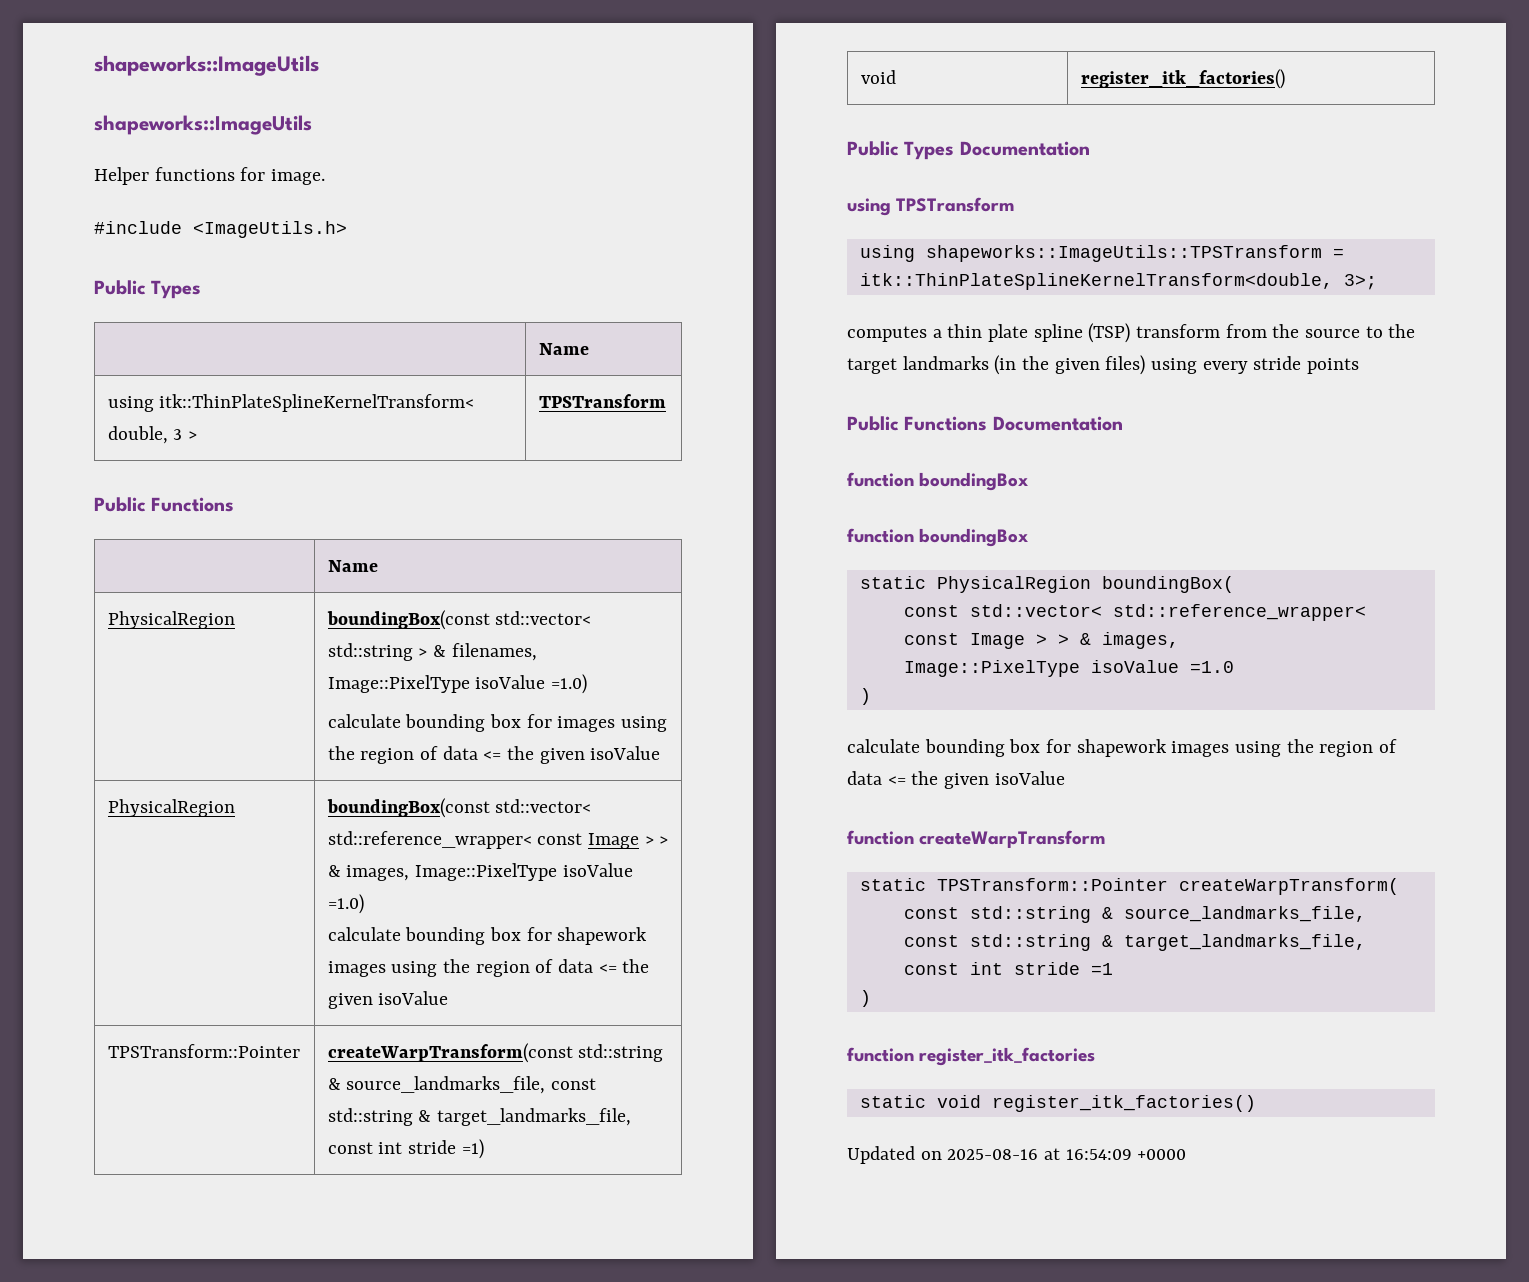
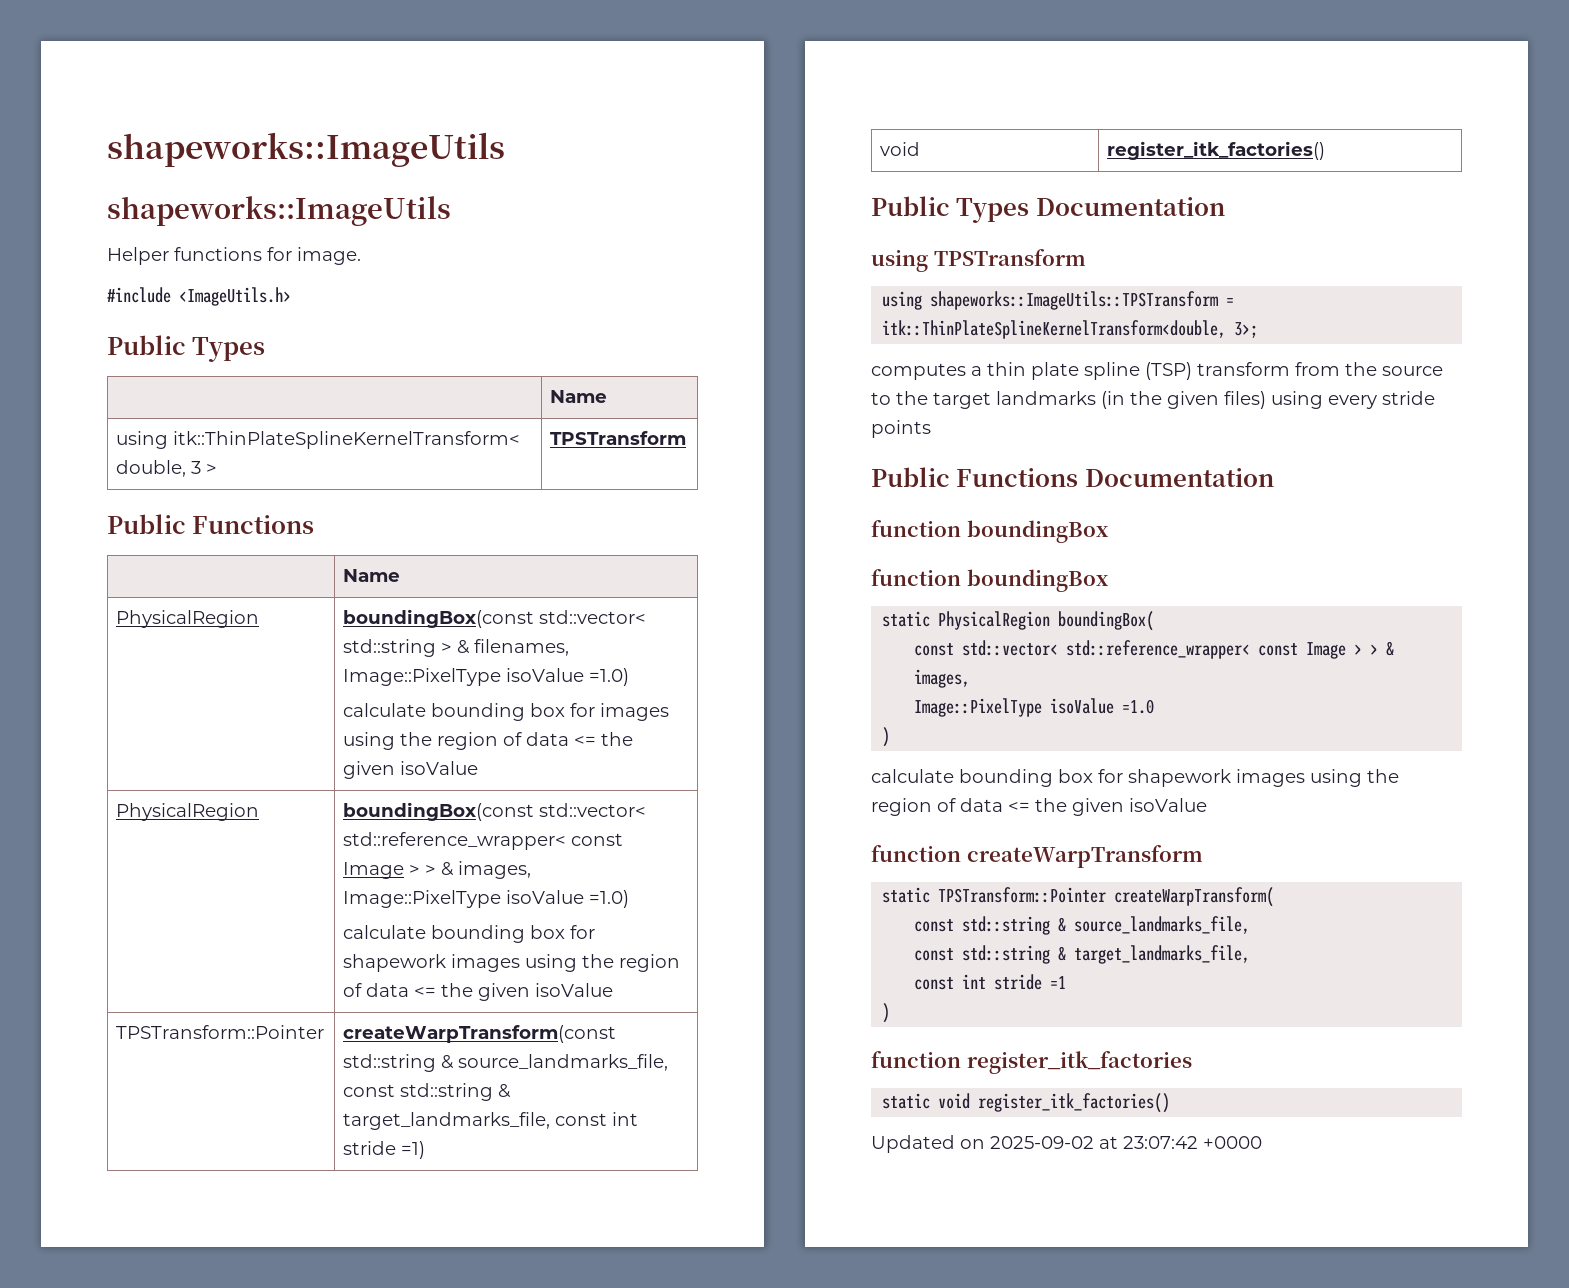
- Updated on 2025-08-16 at 16:54:09 +0000
+ Updated on 2025-09-02 at 23:07:42 +0000

